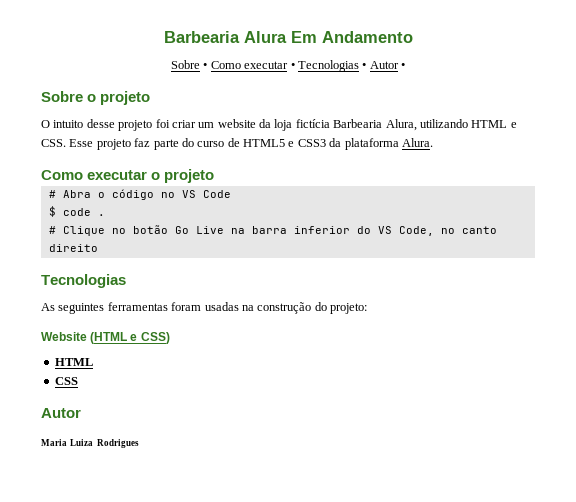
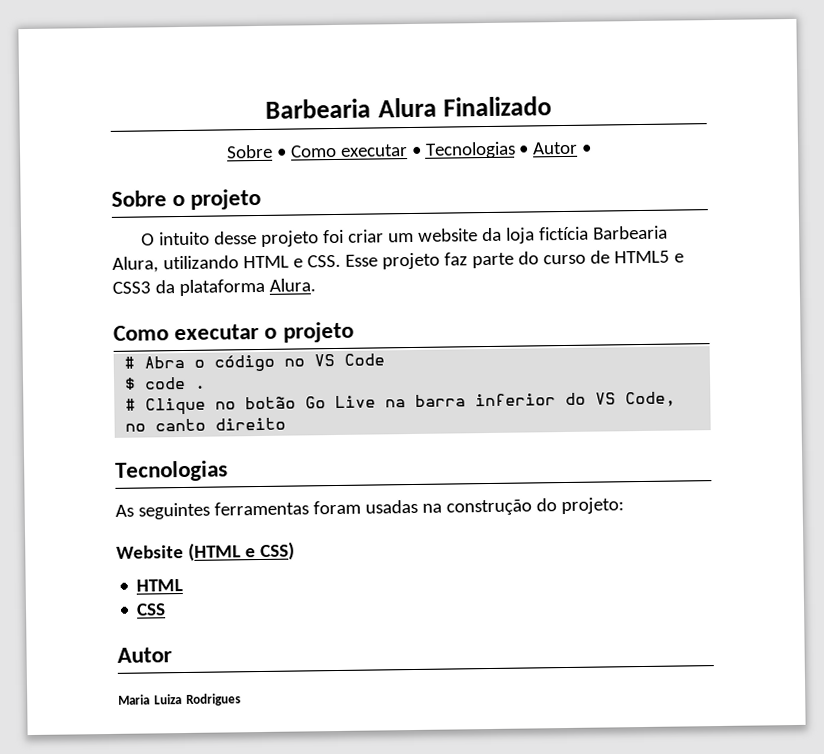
- Barbearia Alura Em Andamento
+ Barbearia Alura Finalizado

